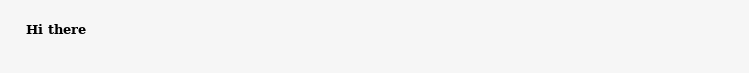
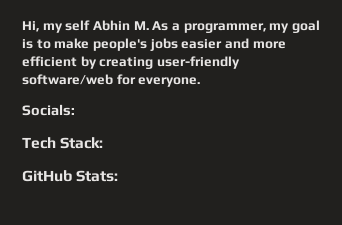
- Hi there
+ Hi, my self Abhin M. As a programmer, my goal is to make people's jobs easier and more efficient by creating user-friendly software/web for everyone.
+ Socials:
+ Tech Stack:
+ GitHub Stats:

